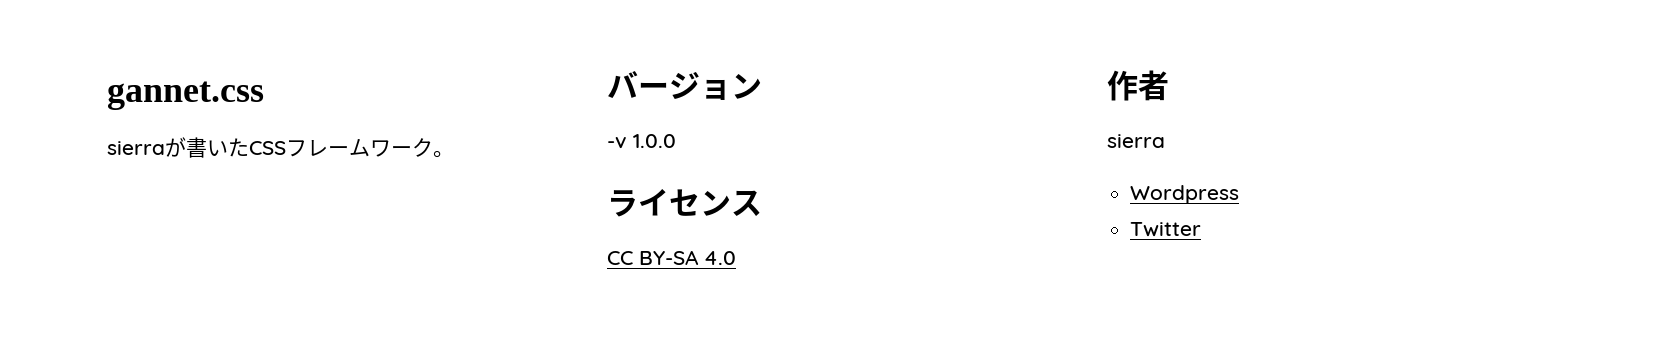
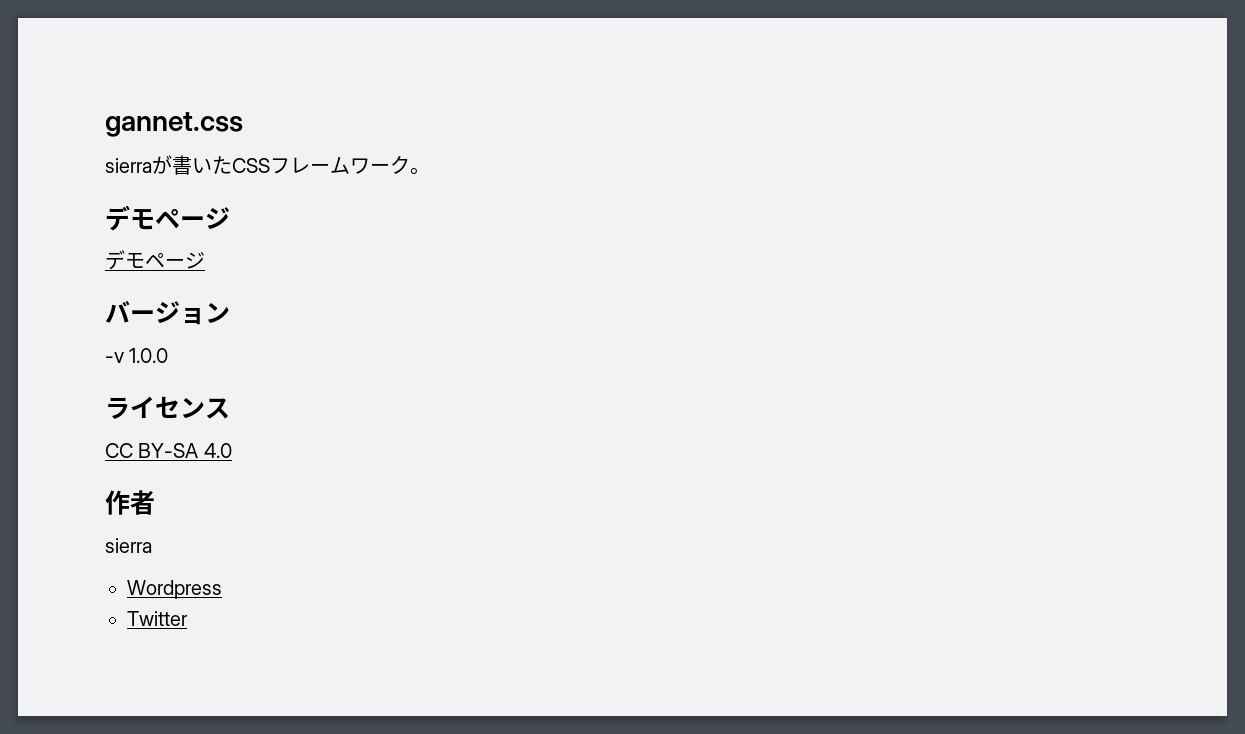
  sierraが書いたCSSフレームワーク。
+ デモページ
+ デモページ

